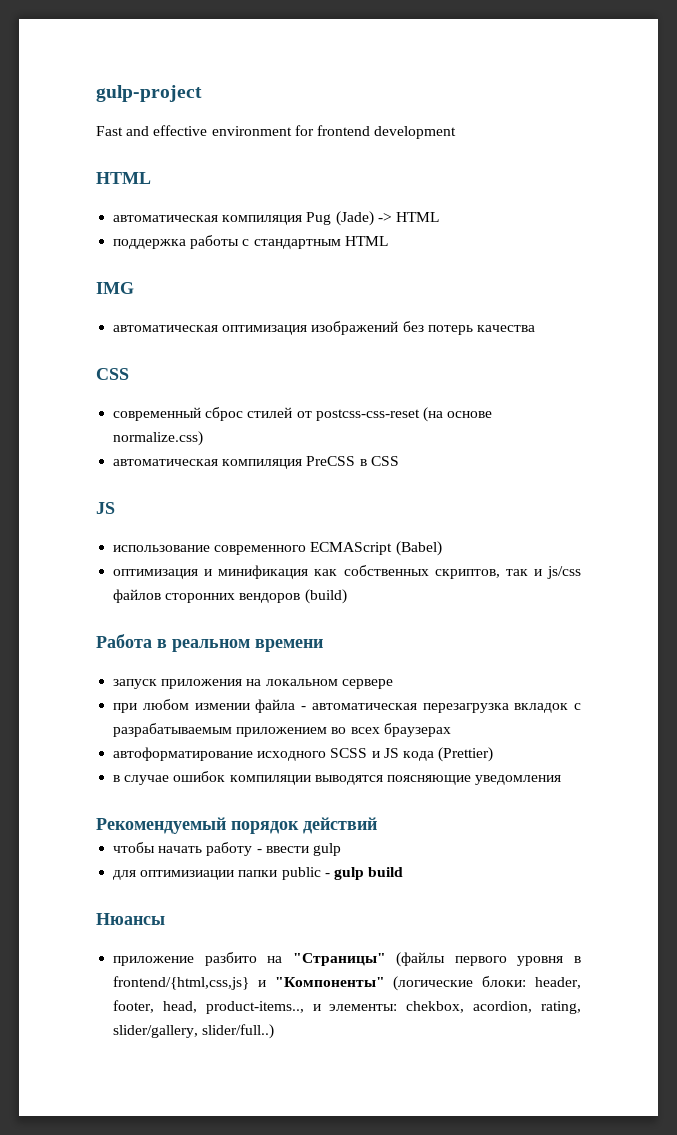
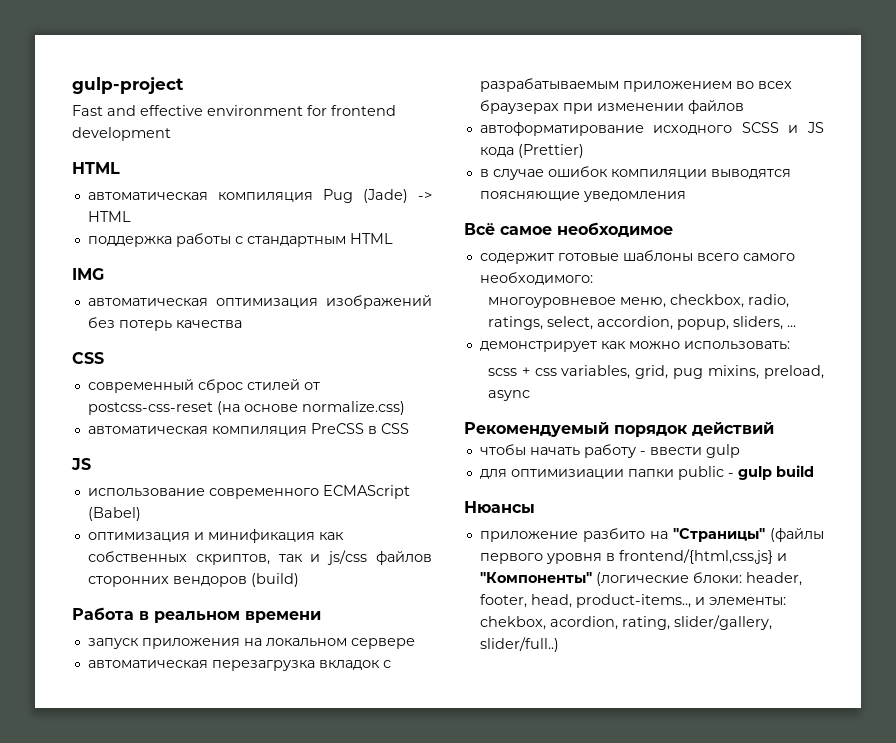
- при любом измении файла - автоматическая перезагрузка вкладок с разрабатываемым приложением во всех браузерах
+ автоматическая перезагрузка вкладок с разрабатываемым приложением во всех браузерах при изменении файлов
+ Всё самое необходимое
+ содержит готовые шаблоны всего самого необходимого:
+ многоуровневое меню, checkbox, radio, ratings, select, accordion, popup, sliders, ...
+ демонстрирует как можно использовать:
+ scss + css variables, grid, pug mixins, preload, async

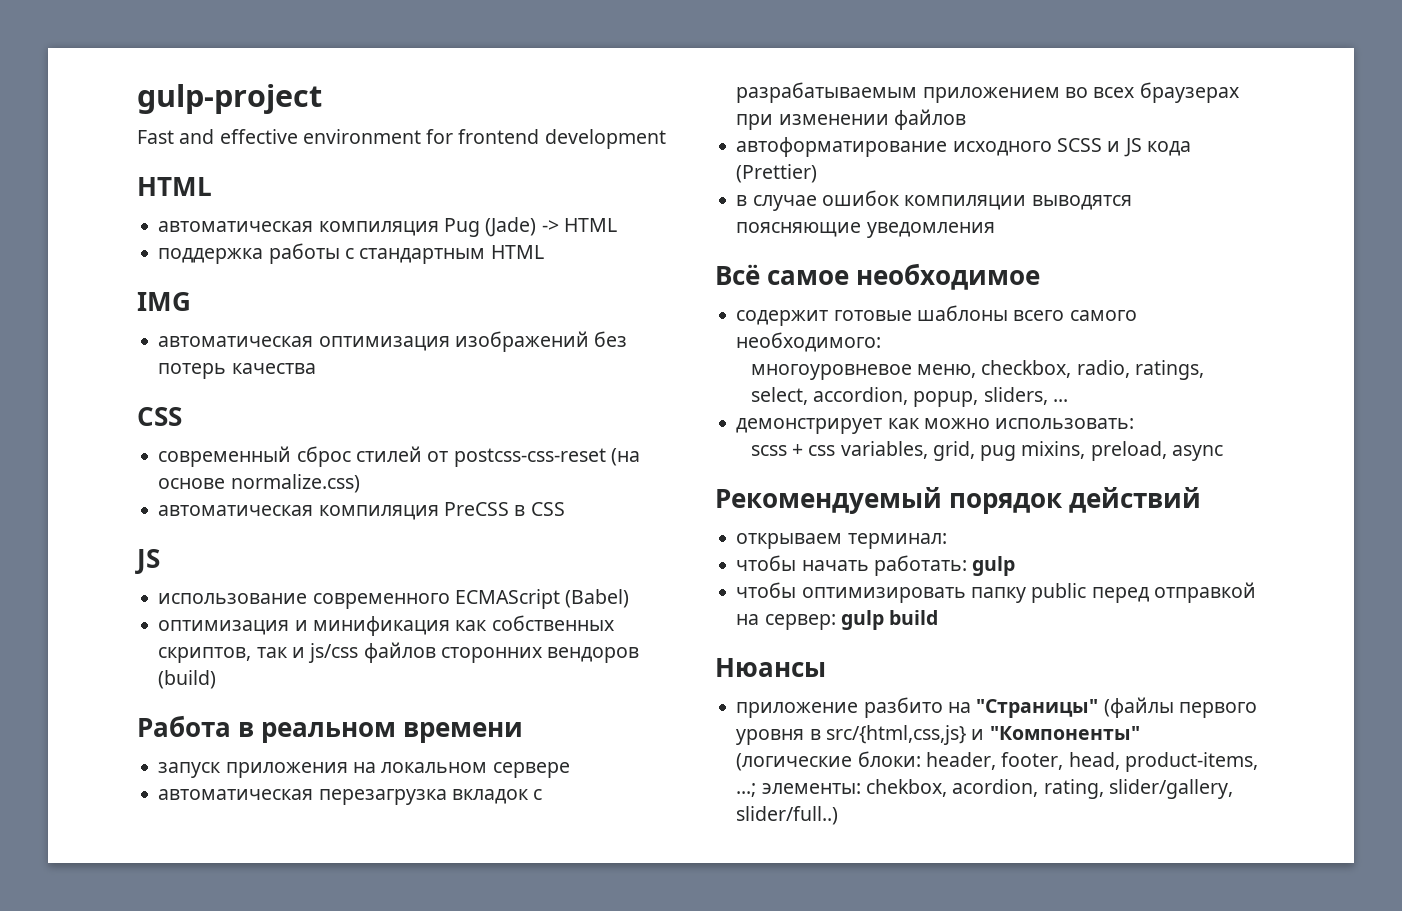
+ открываем терминал:
- чтобы начать работу - ввести gulp
- для оптимизиации папки public - gulp build
+ чтобы начать работать: gulp
+ чтобы оптимизировать папку public перед отправкой на сервер: gulp build
- приложение разбито на "Страницы" (файлы первого уровня в frontend/{html,css,js} и "Компоненты" (логические блоки: header, footer, head, product-items.., и элементы: chekbox, acordion, rating, slider/gallery, slider/full..)
+ приложение разбито на "Страницы" (файлы первого уровня в src/{html,css,js} и "Компоненты" (логические блоки: header, footer, head, product-items, ...; элементы: chekbox, acordion, rating, slider/gallery, slider/full..)

